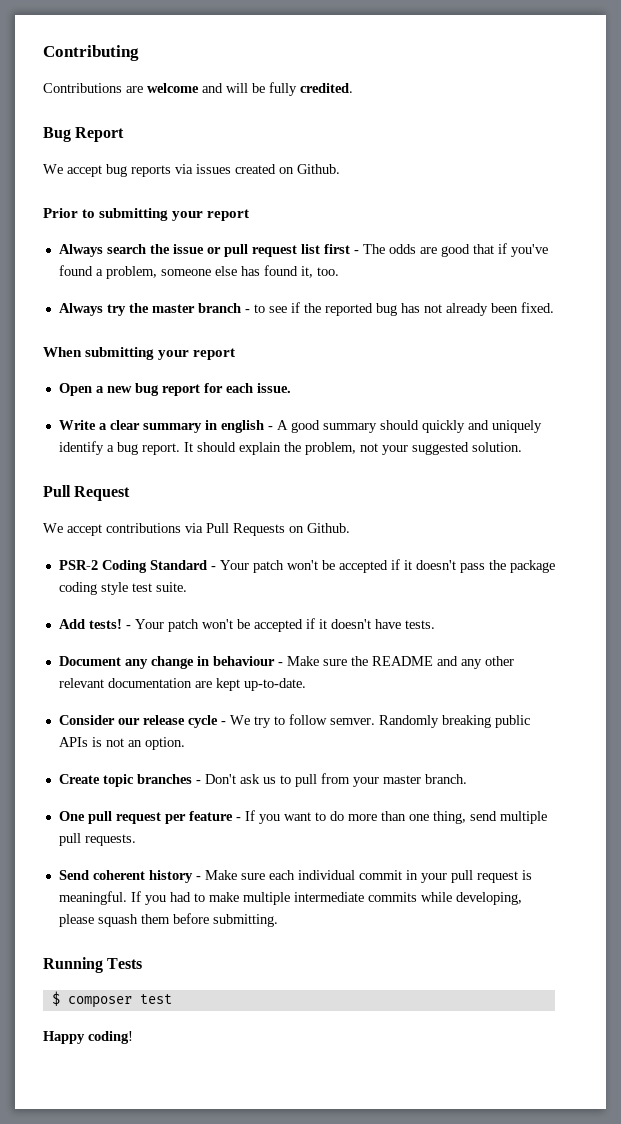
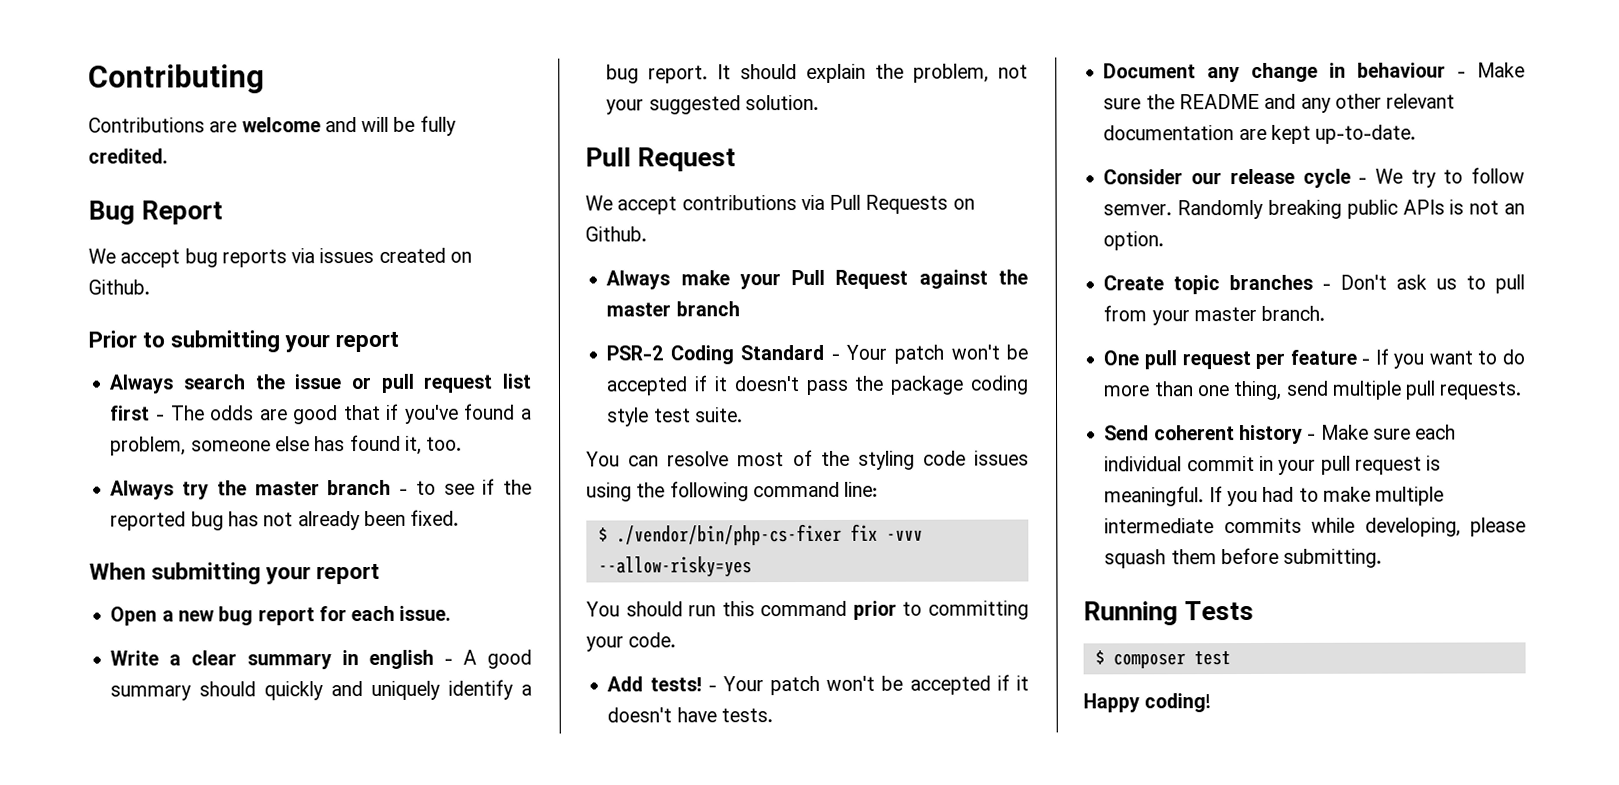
+ Always make your Pull Request against the master branch
+ You can resolve most of the styling code issues using the following command line:
+ $ ./vendor/bin/php-cs-fixer fix -vvv --allow-risky=yes
+ You should run this command prior to committing your code.

